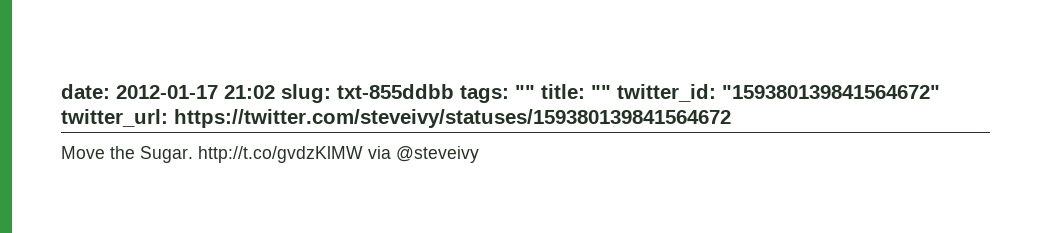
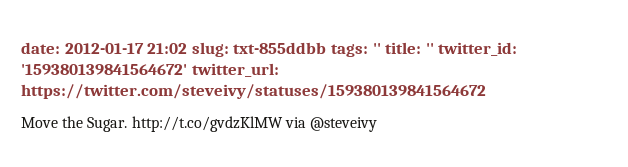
- date: 2012-01-17 21:02 slug: txt-855ddbb tags: "" title: "" twitter_id: "159380139841564672" twitter_url: https://twitter.com/steveivy/statuses/159380139841564672
+ date: 2012-01-17 21:02 slug: txt-855ddbb tags: '' title: '' twitter_id: '159380139841564672' twitter_url: https://twitter.com/steveivy/statuses/159380139841564672

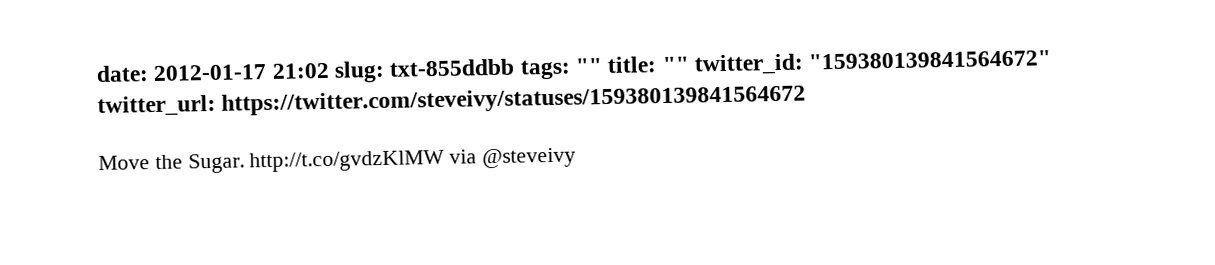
- date: 2012-01-17 21:02 slug: txt-855ddbb tags: '' title: '' twitter_id: '159380139841564672' twitter_url: https://twitter.com/steveivy/statuses/159380139841564672
+ date: 2012-01-17 21:02 slug: txt-855ddbb tags: "" title: "" twitter_id: "159380139841564672" twitter_url: https://twitter.com/steveivy/statuses/159380139841564672

